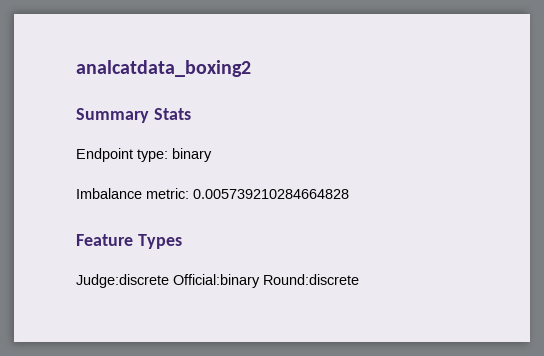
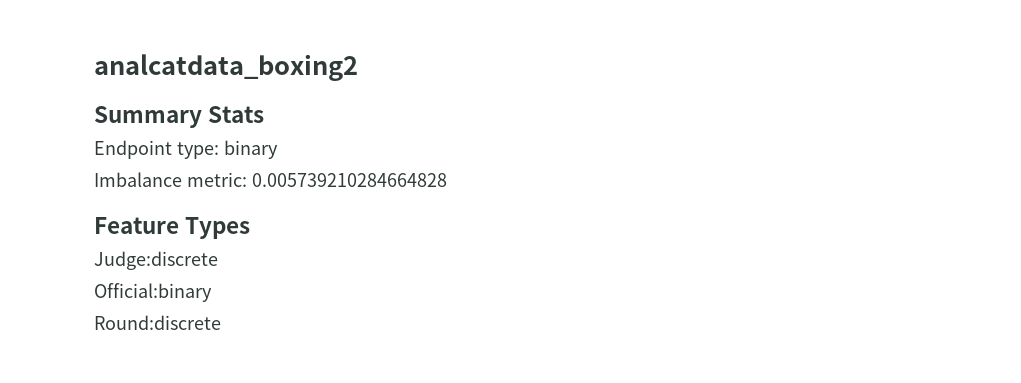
- Judge:discrete Official:binary Round:discrete
+ Judge:discrete
+ Official:binary
+ Round:discrete

